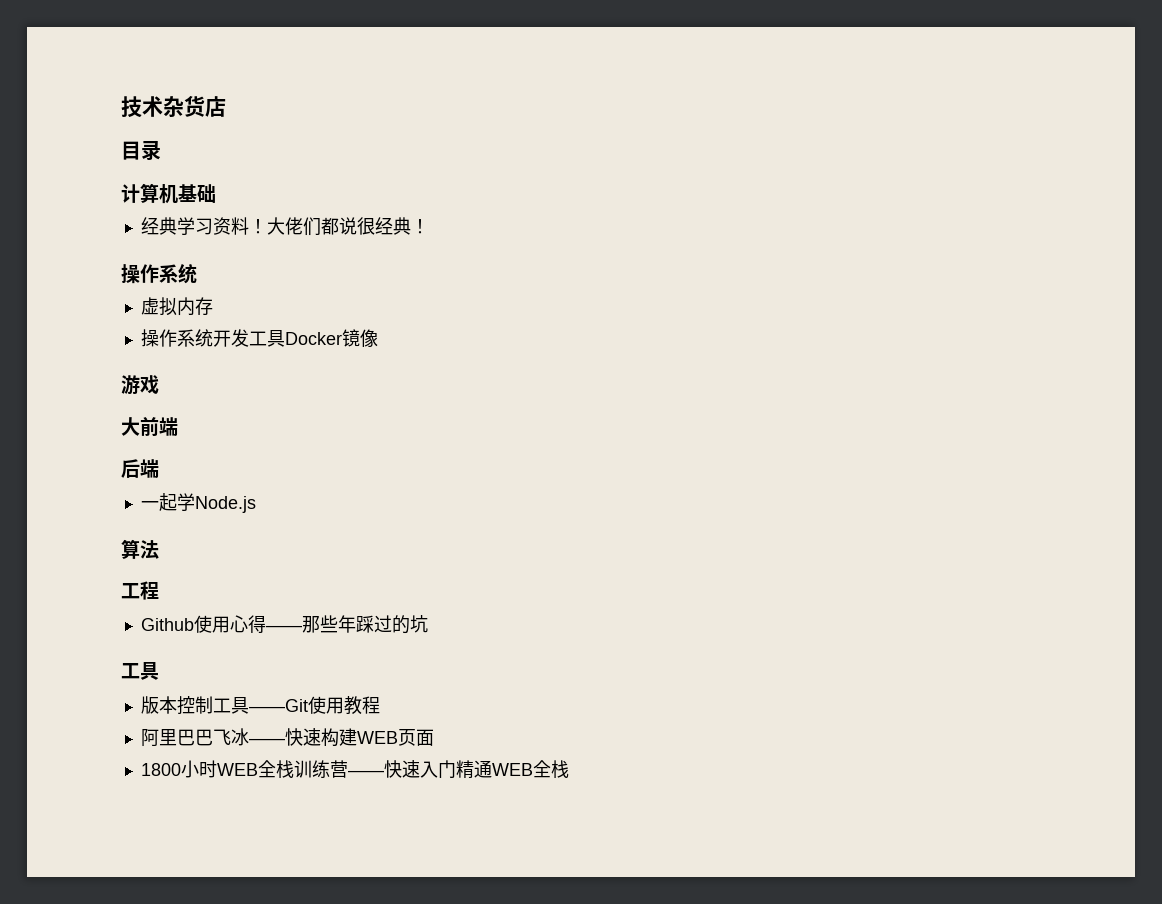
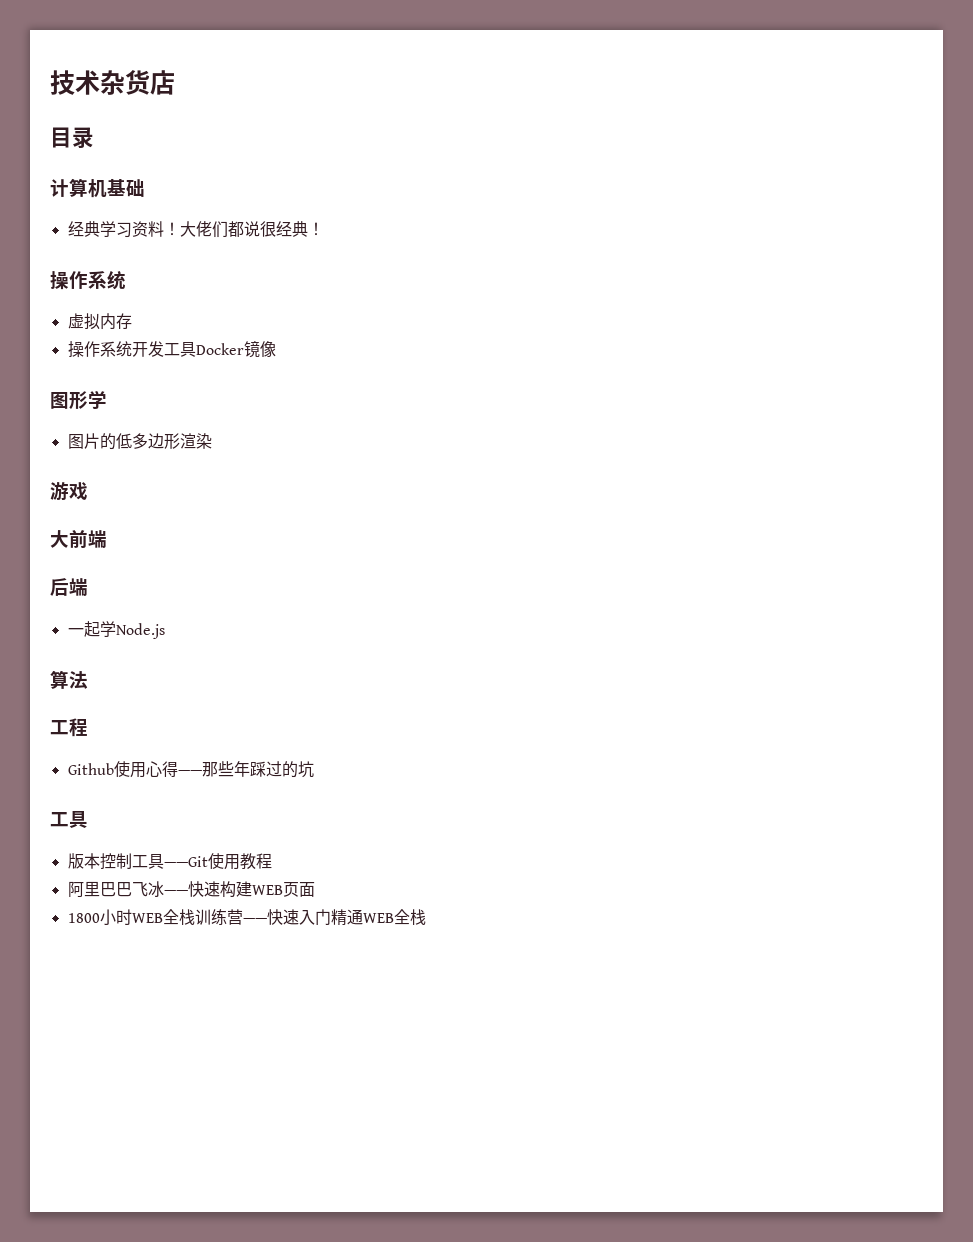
+ 图形学
+ 图片的低多边形渲染

